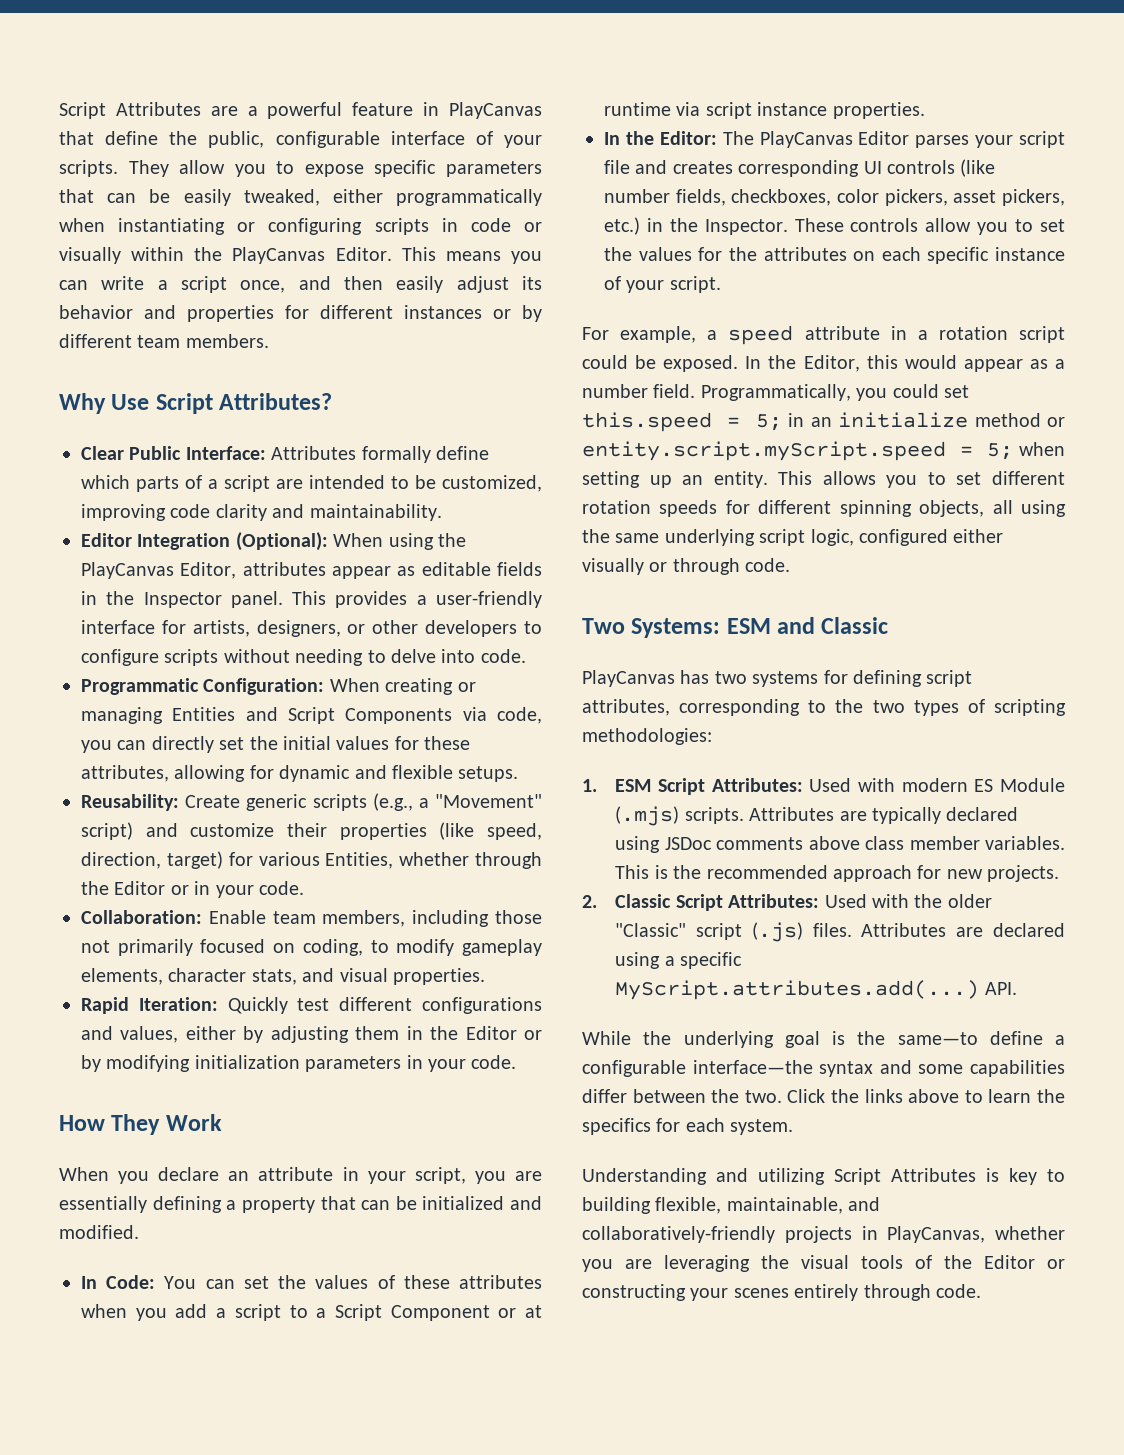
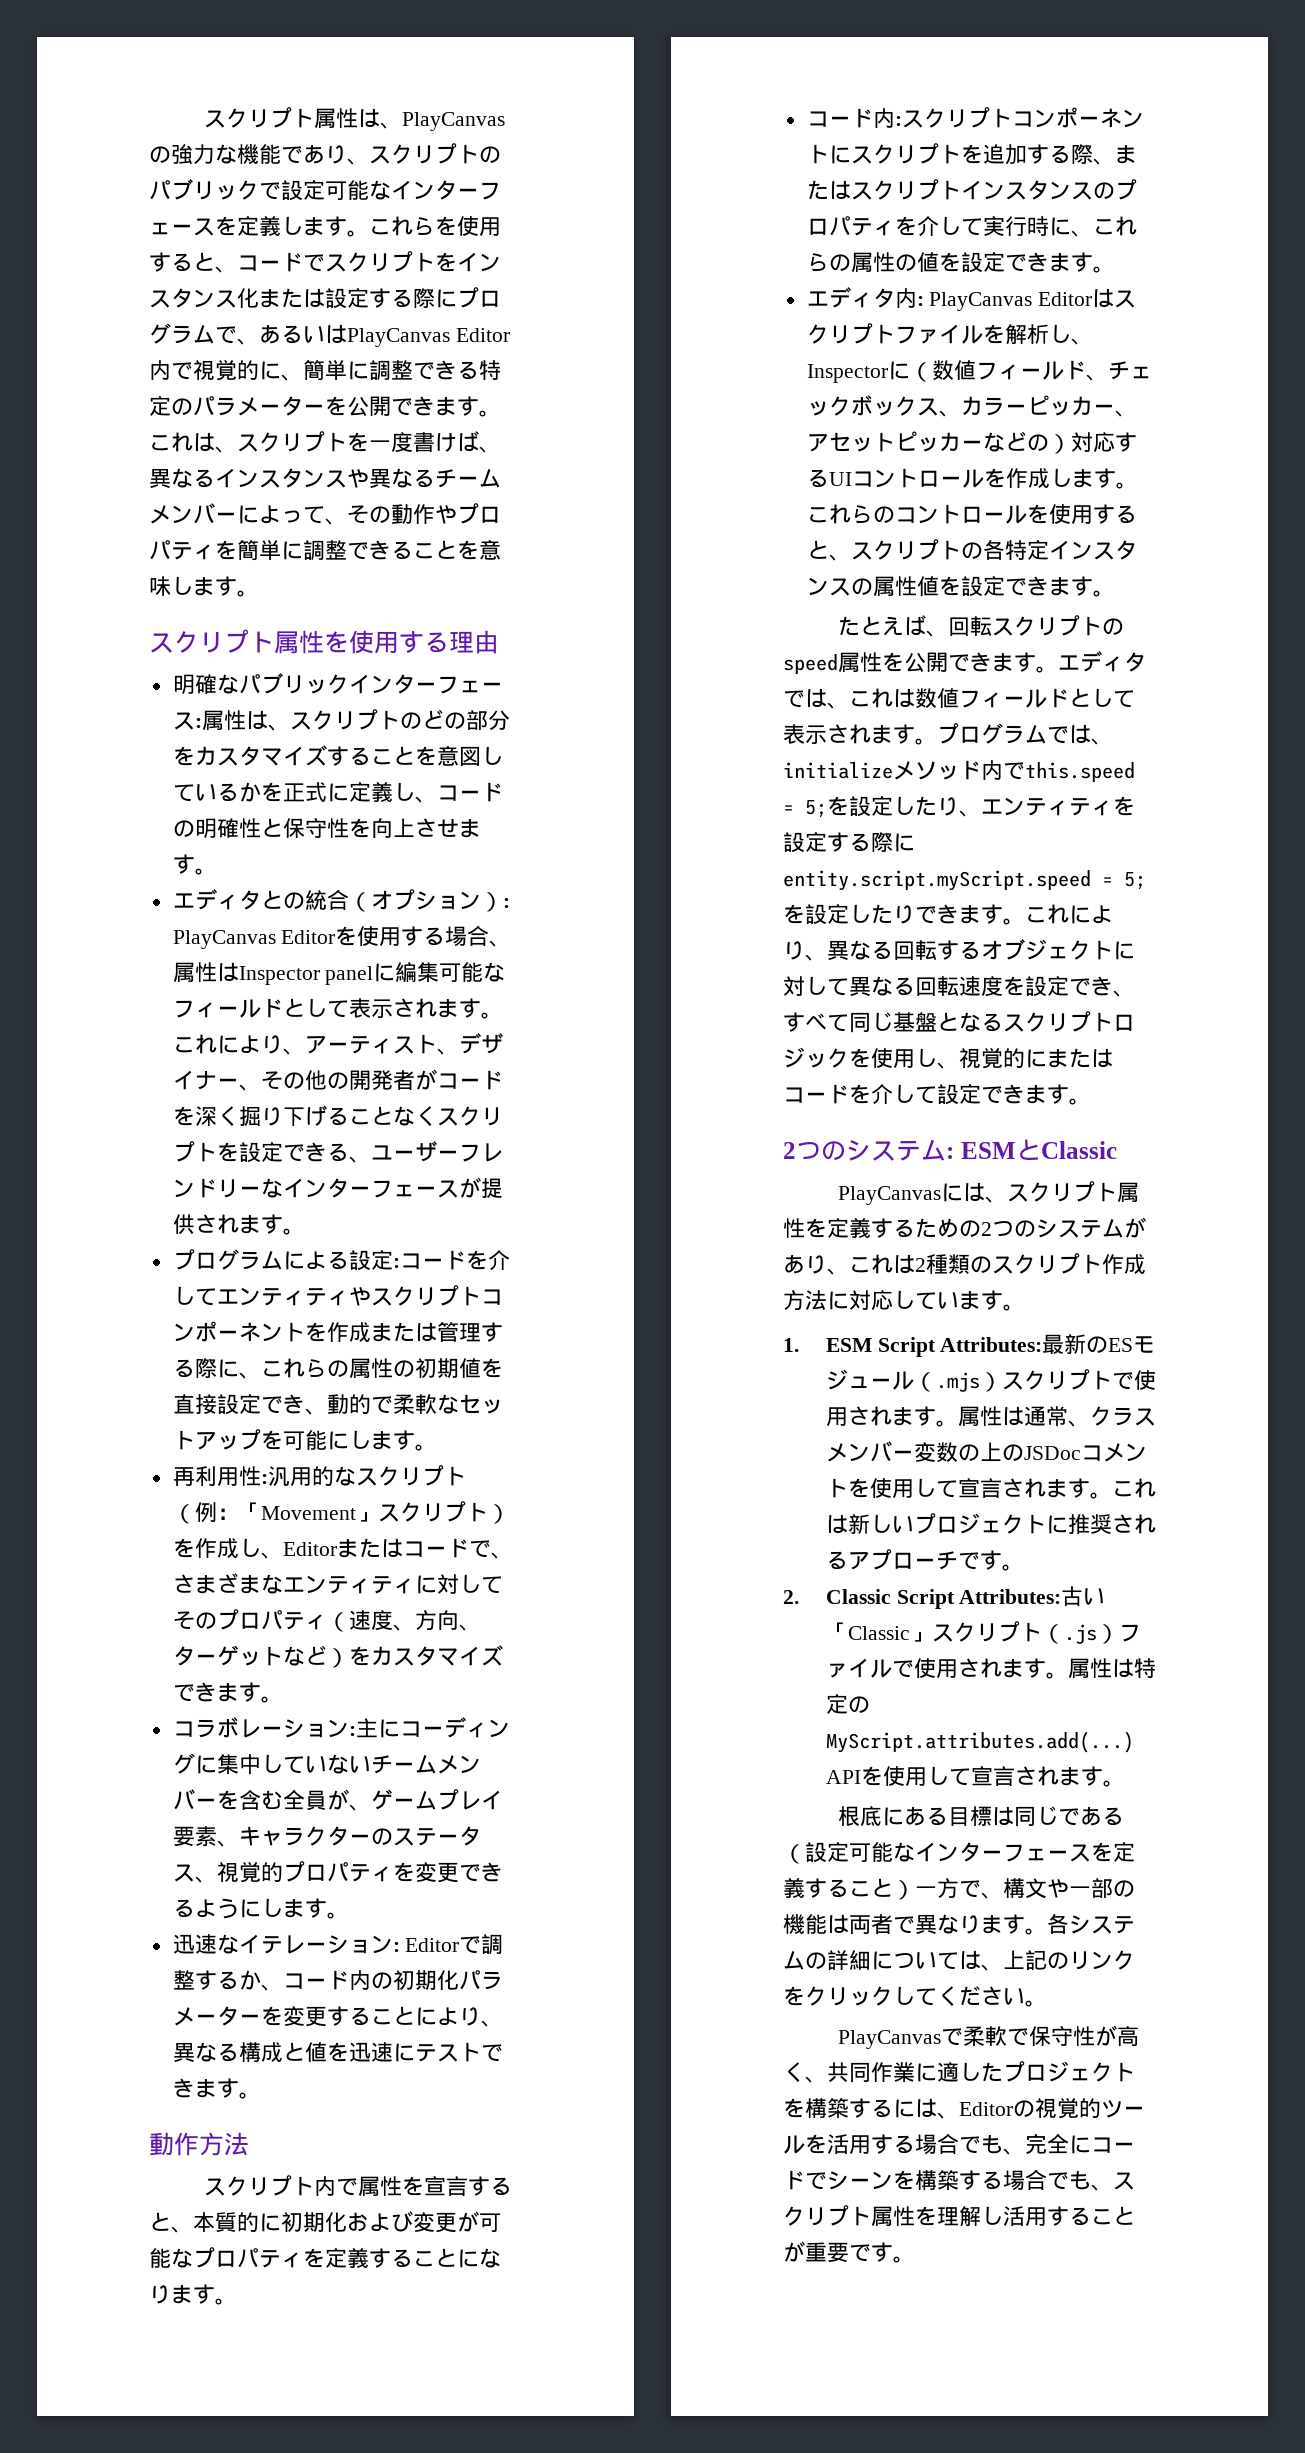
- Script Attributes are a powerful feature in PlayCanvas that define the public, configurable interface of your scripts. They allow you to expose specific parameters that can be easily tweaked, either programmatically when instantiating or configuring scripts in code or visually within the PlayCanvas Editor. This means you can write a script once, and then easily adjust its behavior and properties for different instances or by different team members.
- Why Use Script Attributes?
- Clear Public Interface: Attributes formally define which parts of a script are intended to be customized, improving code clarity and maintainability.
- Editor Integration (Optional): When using the PlayCanvas Editor, attributes appear as editable fields in the Inspector panel. This provides a user-friendly interface for artists, designers, or other developers to configure scripts without needing to delve into code.
- Programmatic Configuration: When creating or managing Entities and Script Components via code, you can directly set the initial values for these attributes, allowing for dynamic and flexible setups.
- Reusability: Create generic scripts (e.g., a "Movement" script) and customize their properties (like speed, direction, target) for various Entities, whether through the Editor or in your code.
- Collaboration: Enable team members, including those not primarily focused on coding, to modify gameplay elements, character stats, and visual properties.
- Rapid Iteration: Quickly test different configurations and values, either by adjusting them in the Editor or by modifying initialization parameters in your code.
- How They Work
- When you declare an attribute in your script, you are essentially defining a property that can be initialized and modified.
- In Code: You can set the values of these attributes when you add a script to a Script Component or at runtime via script instance properties.
- In the Editor: The PlayCanvas Editor parses your script file and creates corresponding UI controls (like number fields, checkboxes, color pickers, asset pickers, etc.) in the Inspector. These controls allow you to set the values for the attributes on each specific instance of your script.
- For example, a speed attribute in a rotation script could be exposed. In the Editor, this would appear as a number field. Programmatically, you could set this.speed = 5; in an initialize method or entity.script.myScript.speed = 5; when setting up an entity. This allows you to set different rotation speeds for different spinning objects, all using the same underlying script logic, configured either visually or through code.
- Two Systems: ESM and Classic
- PlayCanvas has two systems for defining script attributes, corresponding to the two types of scripting methodologies:
- 1. ESM Script Attributes: Used with modern ES Module (.mjs) scripts. Attributes are typically declared using JSDoc comments above class member variables. This is the recommended approach for new projects.
- 2. Classic Script Attributes: Used with the older "Classic" script (.js) files. Attributes are declared using a specific MyScript.attributes.add(...) API.
- While the underlying goal is the same—to define a configurable interface—the syntax and some capabilities differ between the two. Click the links above to learn the specifics for each system.
- Understanding and utilizing Script Attributes is key to building flexible, maintainable, and collaboratively-friendly projects in PlayCanvas, whether you are leveraging the visual tools of the Editor or constructing your scenes entirely through code.
+ スクリプト属性は、PlayCanvasの強力な機能であり、スクリプトのパブリックで設定可能なインターフェースを定義します。これらを使用すると、コードでスクリプトをインスタンス化または設定する際にプログラムで、あるいはPlayCanvas Editor内で視覚的に、簡単に調整できる特定のパラメーターを公開できます。これは、スクリプトを一度書けば、異なるインスタンスや異なるチームメンバーによって、その動作やプロパティを簡単に調整できることを意味します。
+ スクリプト属性を使用する理由
+ 明確なパブリックインターフェース:属性は、スクリプトのどの部分をカスタマイズすることを意図しているかを正式に定義し、コードの明確性と保守性を向上させます。
+ エディタとの統合（オプション）: PlayCanvas Editorを使用する場合、属性はInspector panelに編集可能なフィールドとして表示されます。これにより、アーティスト、デザイナー、その他の開発者がコードを深く掘り下げることなくスクリプトを設定できる、ユーザーフレンドリーなインターフェースが提供されます。
+ プログラムによる設定:コードを介してエンティティやスクリプトコンポーネントを作成または管理する際に、これらの属性の初期値を直接設定でき、動的で柔軟なセットアップを可能にします。
+ 再利用性:汎用的なスクリプト（例：「Movement」スクリプト）を作成し、Editorまたはコードで、さまざまなエンティティに対してそのプロパティ（速度、方向、ターゲットなど）をカスタマイズできます。
+ コラボレーション:主にコーディングに集中していないチームメンバーを含む全員が、ゲームプレイ要素、キャラクターのステータス、視覚的プロパティを変更できるようにします。
+ 迅速なイテレーション: Editorで調整するか、コード内の初期化パラメーターを変更することにより、異なる構成と値を迅速にテストできます。
+ 動作方法
+ スクリプト内で属性を宣言すると、本質的に初期化および変更が可能なプロパティを定義することになります。
+ コード内:スクリプトコンポーネントにスクリプトを追加する際、またはスクリプトインスタンスのプロパティを介して実行時に、これらの属性の値を設定できます。
+ エディタ内: PlayCanvas Editorはスクリプトファイルを解析し、Inspectorに（数値フィールド、チェックボックス、カラーピッカー、アセットピッカーなどの）対応するUIコントロールを作成します。これらのコントロールを使用すると、スクリプトの各特定インスタンスの属性値を設定できます。
+ たとえば、回転スクリプトのspeed属性を公開できます。エディタでは、これは数値フィールドとして表示されます。プログラムでは、initializeメソッド内でthis.speed = 5;を設定したり、エンティティを設定する際にentity.script.myScript.speed = 5;を設定したりできます。これにより、異なる回転するオブジェクトに対して異なる回転速度を設定でき、すべて同じ基盤となるスクリプトロジックを使用し、視覚的にまたはコードを介して設定できます。
+ 2つのシステム: ESMとClassic
+ PlayCanvasには、スクリプト属性を定義するための2つのシステムがあり、これは2種類のスクリプト作成方法に対応しています。
+ 1. ESM Script Attributes:最新のESモジュール（.mjs）スクリプトで使用されます。属性は通常、クラスメンバー変数の上のJSDocコメントを使用して宣言されます。これは新しいプロジェクトに推奨されるアプローチです。
+ 2. Classic Script Attributes:古い「Classic」スクリプト（.js）ファイルで使用されます。属性は特定のMyScript.attributes.add(...) APIを使用して宣言されます。
+ 根底にある目標は同じである（設定可能なインターフェースを定義すること）一方で、構文や一部の機能は両者で異なります。各システムの詳細については、上記のリンクをクリックしてください。
+ PlayCanvasで柔軟で保守性が高く、共同作業に適したプロジェクトを構築するには、Editorの視覚的ツールを活用する場合でも、完全にコードでシーンを構築する場合でも、スクリプト属性を理解し活用することが重要です。

